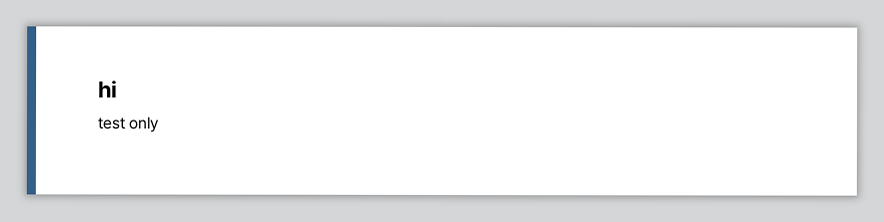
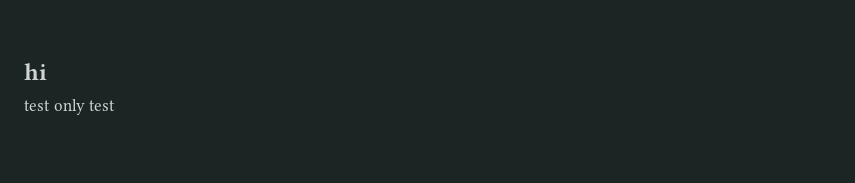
- test only
+ test only test

